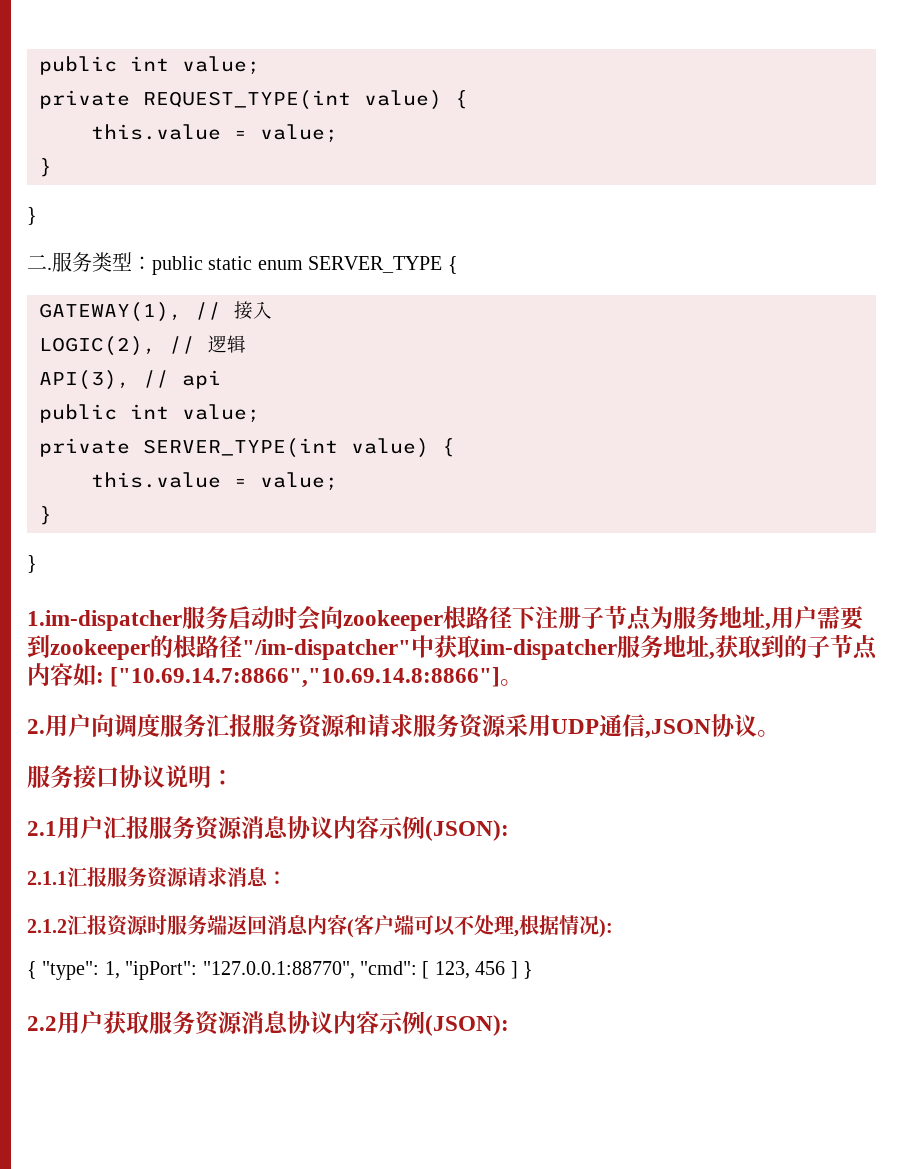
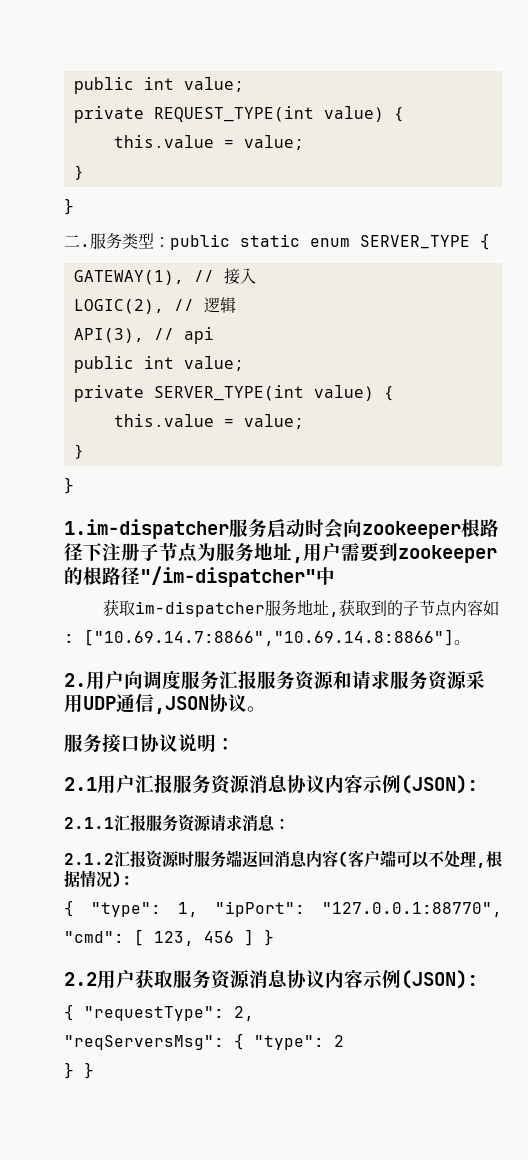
- 1.im-dispatcher服务启动时会向zookeeper根路径下注册子节点为服务地址,用户需要到zookeeper的根路径"/im-dispatcher"中获取im-dispatcher服务地址,获取到的子节点内容如: ["10.69.14.7:8866","10.69.14.8:8866"]。
+ 1.im-dispatcher服务启动时会向zookeeper根路径下注册子节点为服务地址,用户需要到zookeeper的根路径"/im-dispatcher"中
+ 获取im-dispatcher服务地址,获取到的子节点内容如: ["10.69.14.7:8866","10.69.14.8:8866"]。
+ { "requestType": 2,
+ "reqServersMsg": { "type": 2
+ } }

